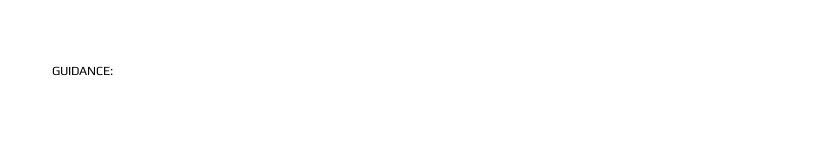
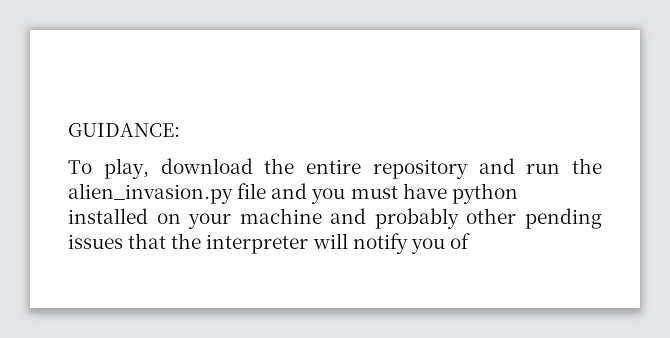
+ To play, download the entire repository and run the alien_invasion.py file and you must have python installed on your machine and probably other pending issues that the interpreter will notify you of

